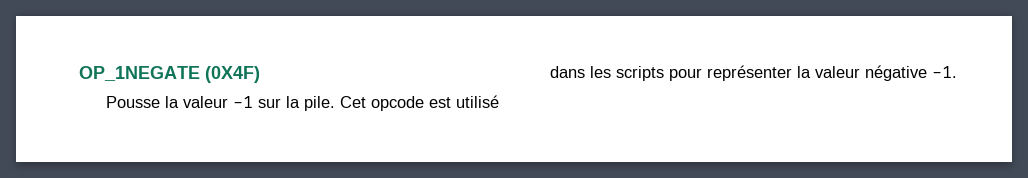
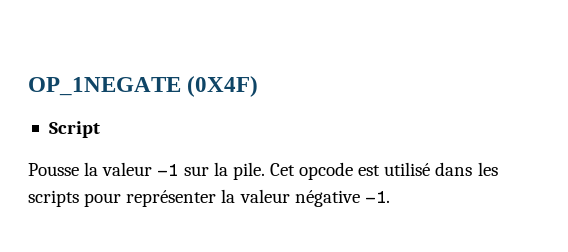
+ Script

